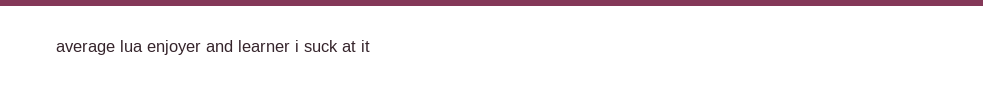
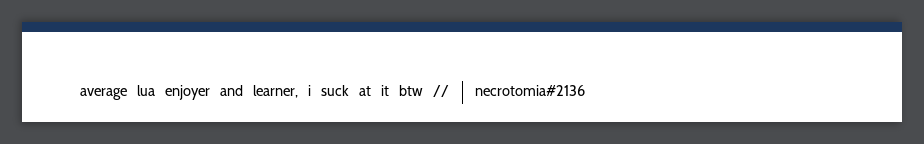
- average lua enjoyer and learner i suck at it
+ average lua enjoyer and learner, i suck at it btw // necrotomia#2136

